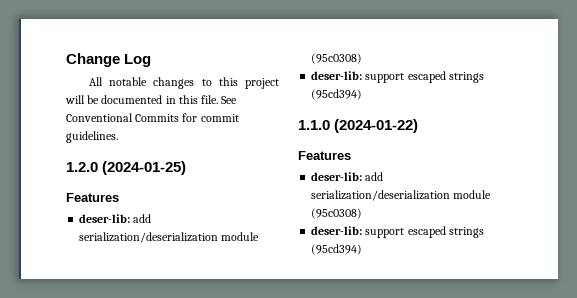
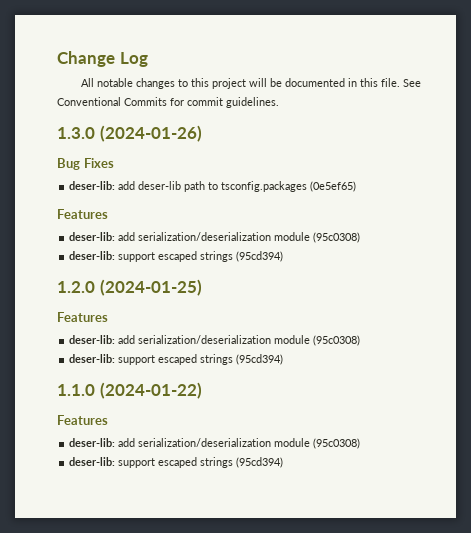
+ 1.3.0 (2024-01-26)
+ Bug Fixes
+ deser-lib: add deser-lib path to tsconfig.packages (0e5ef65)
+ Features
+ deser-lib: add serialization/deserialization module (95c0308)
+ deser-lib: support escaped strings (95cd394)

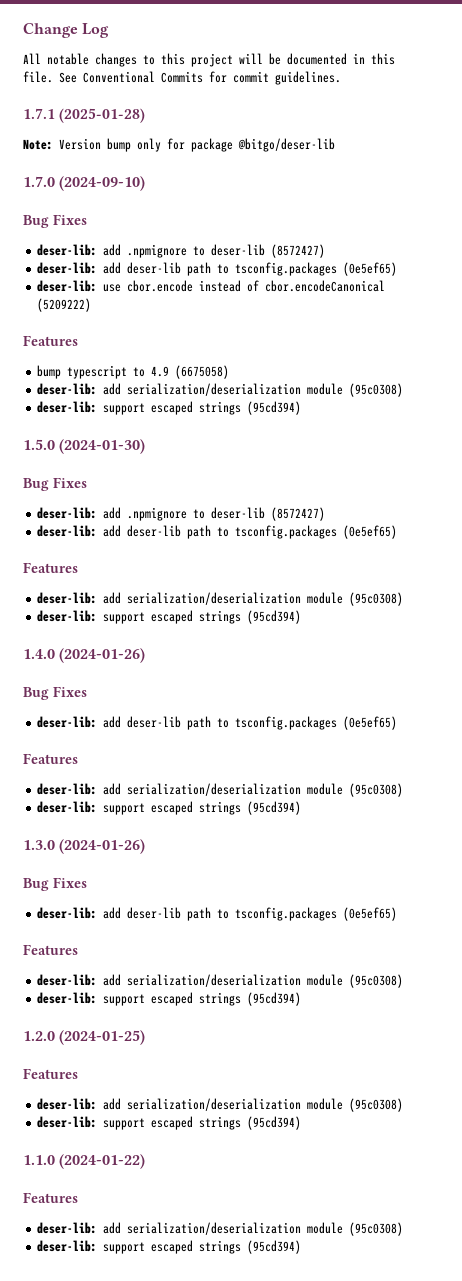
+ 1.7.1 (2025-01-28)
+ Note: Version bump only for package @bitgo/deser-lib
+ 1.7.0 (2024-09-10)
+ Bug Fixes
+ deser-lib: add .npmignore to deser-lib (8572427)
+ deser-lib: add deser-lib path to tsconfig.packages (0e5ef65)
+ deser-lib: use cbor.encode instead of cbor.encodeCanonical (5209222)
+ Features
+ bump typescript to 4.9 (6675058)
+ deser-lib: add serialization/deserialization module (95c0308)
+ deser-lib: support escaped strings (95cd394)
+ 1.5.0 (2024-01-30)
+ Bug Fixes
+ deser-lib: add .npmignore to deser-lib (8572427)
+ deser-lib: add deser-lib path to tsconfig.packages (0e5ef65)
+ Features
+ deser-lib: add serialization/deserialization module (95c0308)
+ deser-lib: support escaped strings (95cd394)
+ 1.4.0 (2024-01-26)
+ Bug Fixes
+ deser-lib: add deser-lib path to tsconfig.packages (0e5ef65)
+ Features
+ deser-lib: add serialization/deserialization module (95c0308)
+ deser-lib: support escaped strings (95cd394)

